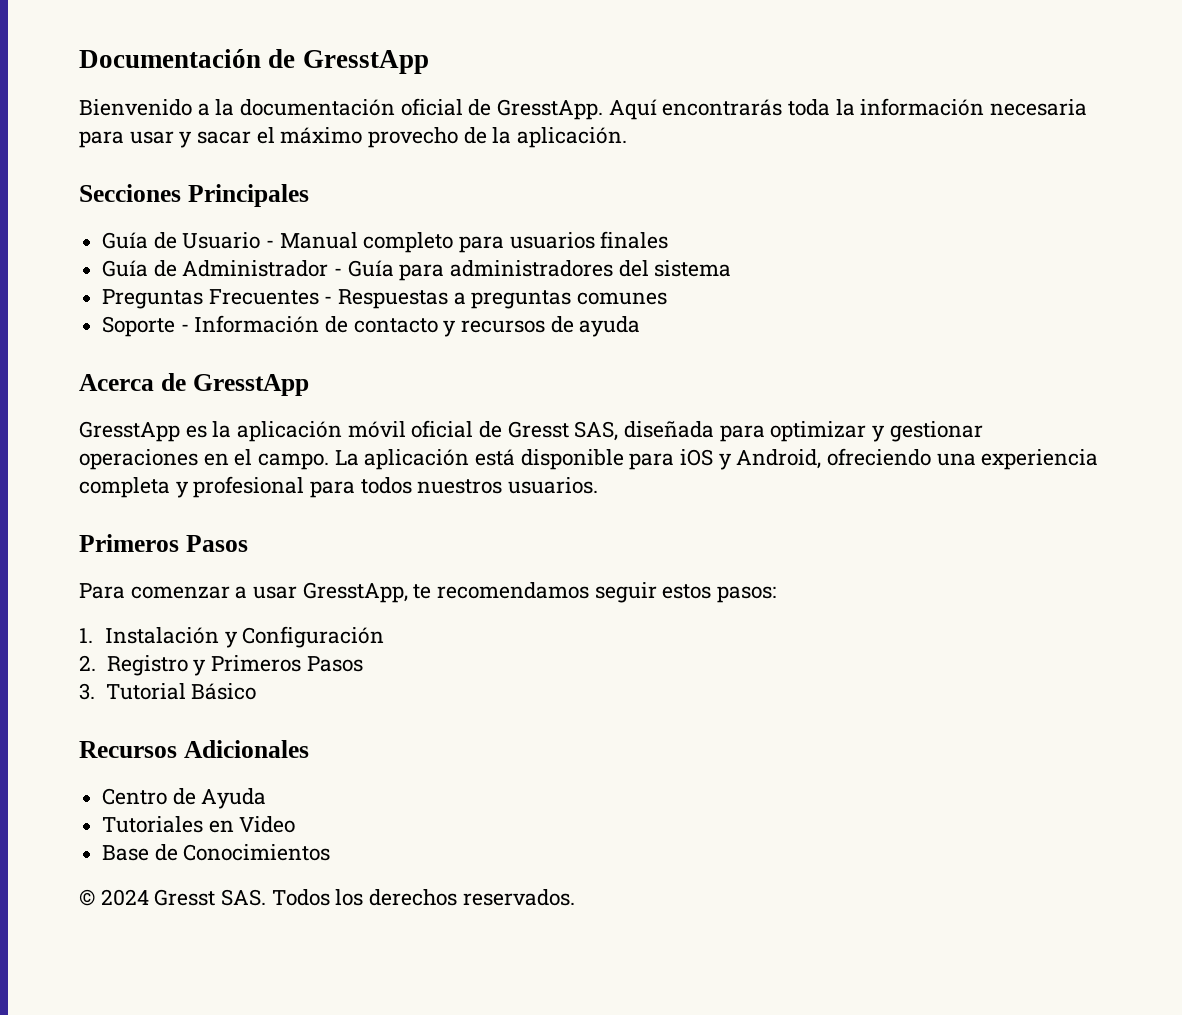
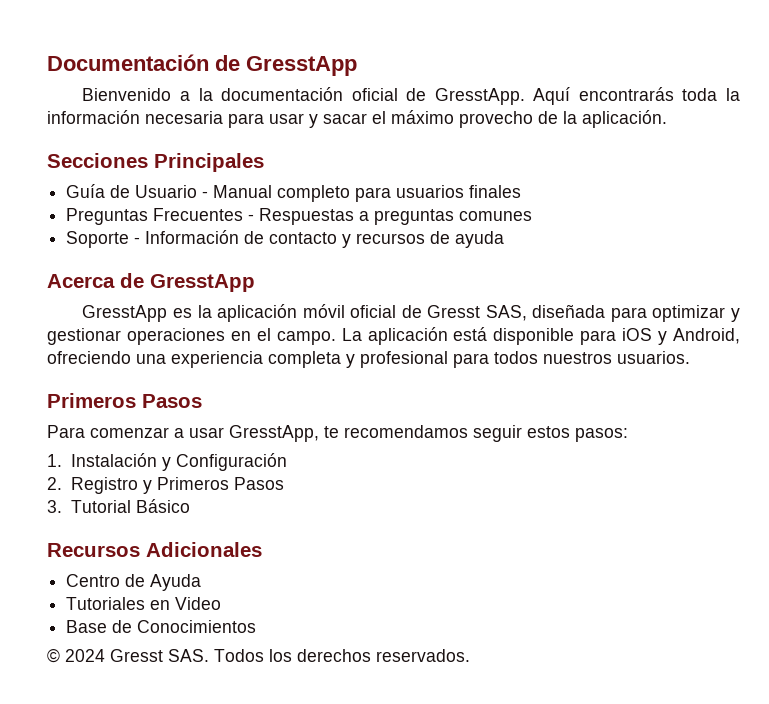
- Guía de Administrador - Guía para administradores del sistema

